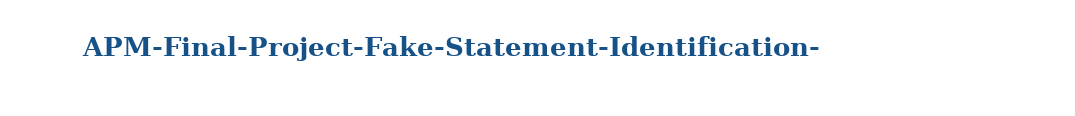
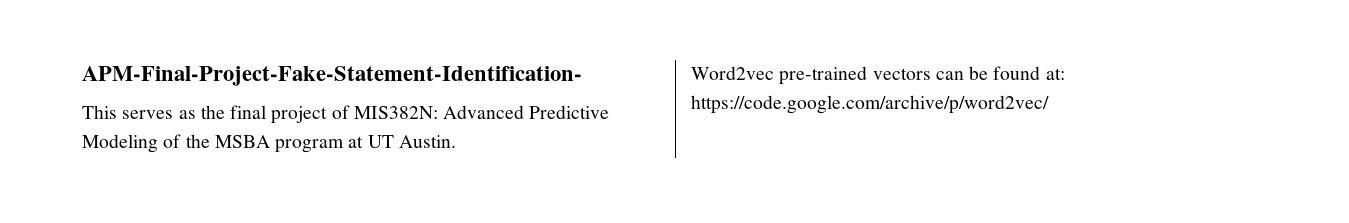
+ This serves as the final project of MIS382N: Advanced Predictive Modeling of the MSBA program at UT Austin.
+ Word2vec pre-trained vectors can be found at: https://code.google.com/archive/p/word2vec/

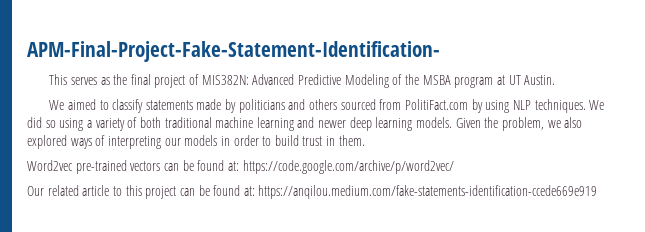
+ We aimed to classify statements made by politicians and others sourced from PolitiFact.com by using NLP techniques. We did so using a variety of both traditional machine learning and newer deep learning models. Given the problem, we also explored ways of interpreting our models in order to build trust in them.
+ Our related article to this project can be found at: https://anqilou.medium.com/fake-statements-identification-ccede669e919

